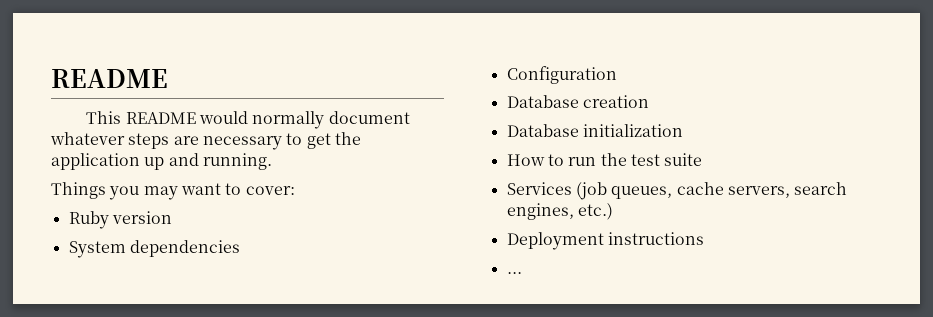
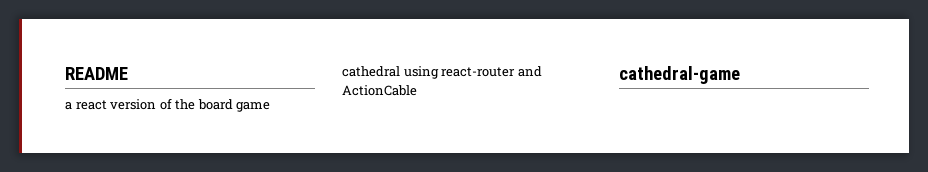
- This README would normally document whatever steps are necessary to get the application up and running.
- Things you may want to cover:
- Ruby version
- System dependencies
- Configuration
- Database creation
- Database initialization
- How to run the test suite
- Services (job queues, cache servers, search engines, etc.)
- Deployment instructions
- ...
+ a react version of the board game cathedral using react-router and ActionCable
+ cathedral-game

